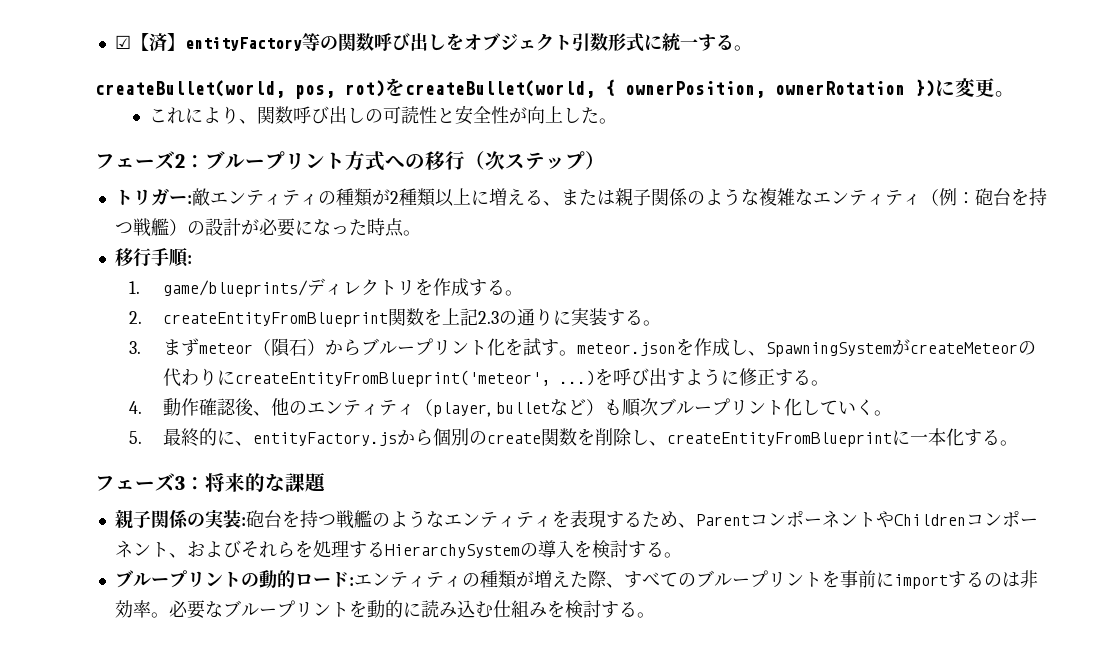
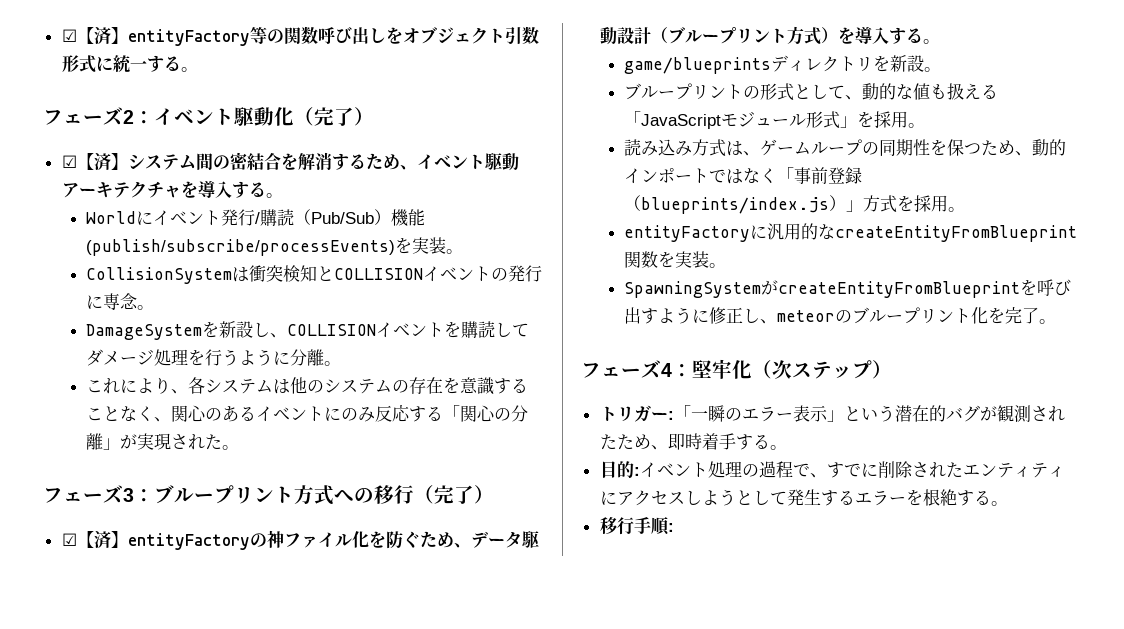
- createBullet(world, pos, rot)をcreateBullet(world, { ownerPosition, ownerRotation })に変更。
- これにより、関数呼び出しの可読性と安全性が向上した。
+ フェーズ2：イベント駆動化（完了）
+ ☑【済】システム間の密結合を解消するため、イベント駆動アーキテクチャを導入する。
+ Worldにイベント発行/購読（Pub/Sub）機能(publish/subscribe/processEvents)を実装。
+ CollisionSystemは衝突検知とCOLLISIONイベントの発行に専念。
+ DamageSystemを新設し、COLLISIONイベントを購読してダメージ処理を行うように分離。
+ これにより、各システムは他のシステムの存在を意識することなく、関心のあるイベントにのみ反応する「関心の分離」が実現された。
- フェーズ2：ブループリント方式への移行（次ステップ）
+ フェーズ3：ブループリント方式への移行（完了）
+ ☑【済】entityFactoryの神ファイル化を防ぐため、データ駆動設計（ブループリント方式）を導入する。
+ game/blueprintsディレクトリを新設。
+ ブループリントの形式として、動的な値も扱える「JavaScriptモジュール形式」を採用。
+ 読み込み方式は、ゲームループの同期性を保つため、動的インポートではなく「事前登録（blueprints/index.js）」方式を採用。
+ entityFactoryに汎用的なcreateEntityFromBlueprint関数を実装。
+ SpawningSystemがcreateEntityFromBlueprintを呼び出すように修正し、meteorのブループリント化を完了。
+ フェーズ4：堅牢化（次ステップ）
- トリガー:敵エンティティの種類が2種類以上に増える、または親子関係のような複雑なエンティティ（例：砲台を持つ戦艦）の設計が必要になった時点。
+ トリガー:「一瞬のエラー表示」という潜在的バグが観測されたため、即時着手する。
+ 目的:イベント処理の過程で、すでに削除されたエンティティにアクセスしようとして発生するエラーを根絶する。
  移行手順:
- 1. game/blueprints/ディレクトリを作成する。
- 2. createEntityFromBlueprint関数を上記2.3の通りに実装する。
- 3.まずmeteor（隕石）からブループリント化を試す。meteor.jsonを作成し、SpawningSystemがcreateMeteorの代わりにcreateEntityFromBlueprint('meteor', ...)を呼び出すように修正する。
- 4.動作確認後、他のエンティティ（player, bulletなど）も順次ブループリント化していく。
- 5.最終的に、entityFactory.jsから個別のcreate関数を削除し、createEntityFromBlueprintに一本化する。
- フェーズ3：将来的な課題
- 親子関係の実装:砲台を持つ戦艦のようなエンティティを表現するため、ParentコンポーネントやChildrenコンポーネント、およびそれらを処理するHierarchySystemの導入を検討する。
- ブループリントの動的ロード:エンティティの種類が増えた際、すべてのブループリントを事前にimportするのは非効率。必要なブループリントを動的に読み込む仕組みを検討する。

